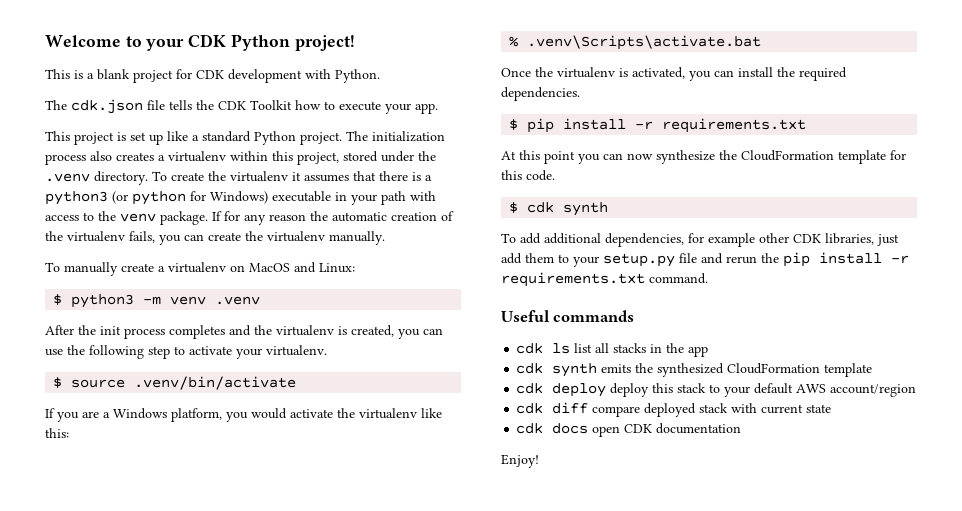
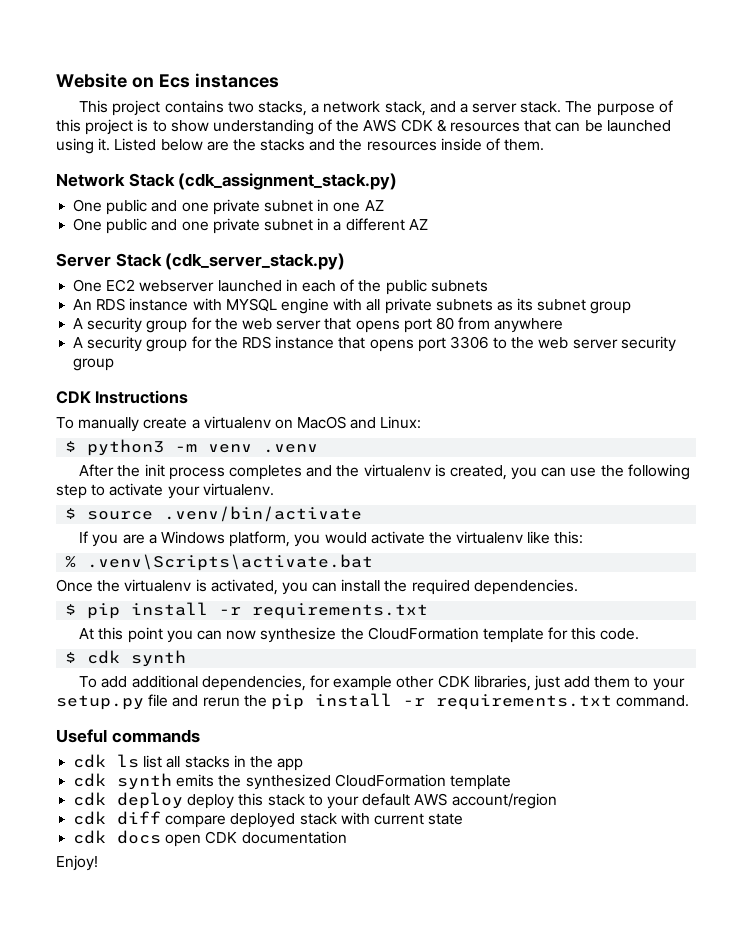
- Welcome to your CDK Python project!
- This is a blank project for CDK development with Python.
- The cdk.json file tells the CDK Toolkit how to execute your app.
- This project is set up like a standard Python project. The initialization process also creates a virtualenv within this project, stored under the .venv directory. To create the virtualenv it assumes that there is a python3 (or python for Windows) executable in your path with access to the venv package. If for any reason the automatic creation of the virtualenv fails, you can create the virtualenv manually.
+ Website on Ecs instances
+ This project contains two stacks, a network stack, and a server stack. The purpose of this project is to show understanding of the AWS CDK & resources that can be launched using it. Listed below are the stacks and the resources inside of them.
+ Network Stack (cdk_assignment_stack.py)
+ One public and one private subnet in one AZ
+ One public and one private subnet in a different AZ
+ Server Stack (cdk_server_stack.py)
+ One EC2 webserver launched in each of the public subnets
+ An RDS instance with MYSQL engine with all private subnets as its subnet group
+ A security group for the web server that opens port 80 from anywhere
+ A security group for the RDS instance that opens port 3306 to the web server security group
+ CDK Instructions

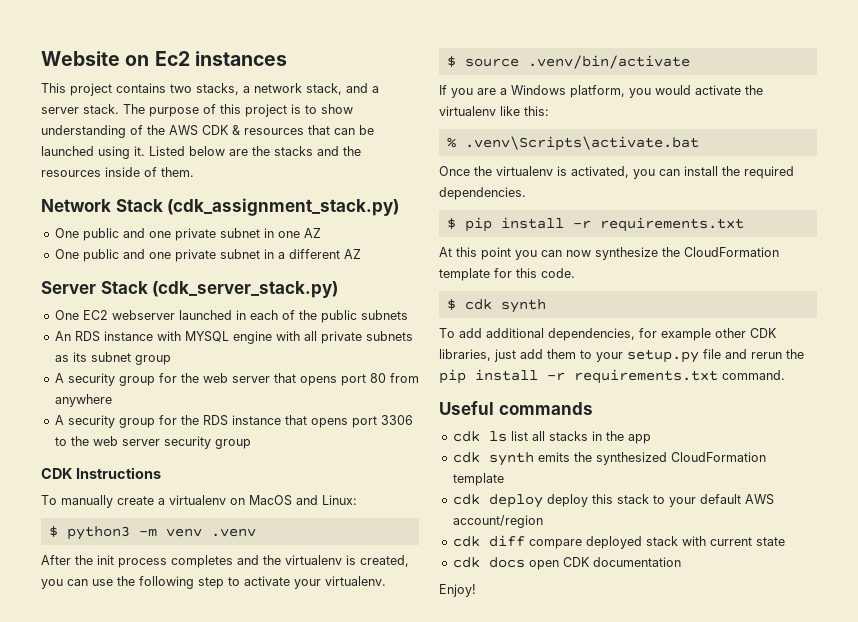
- Website on Ecs instances
+ Website on Ec2 instances

